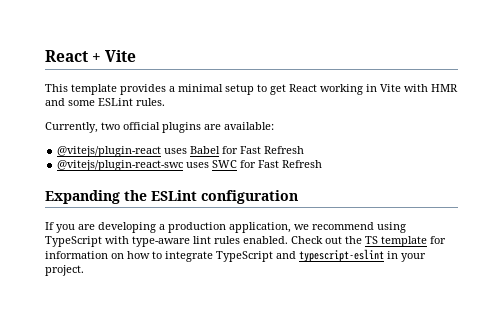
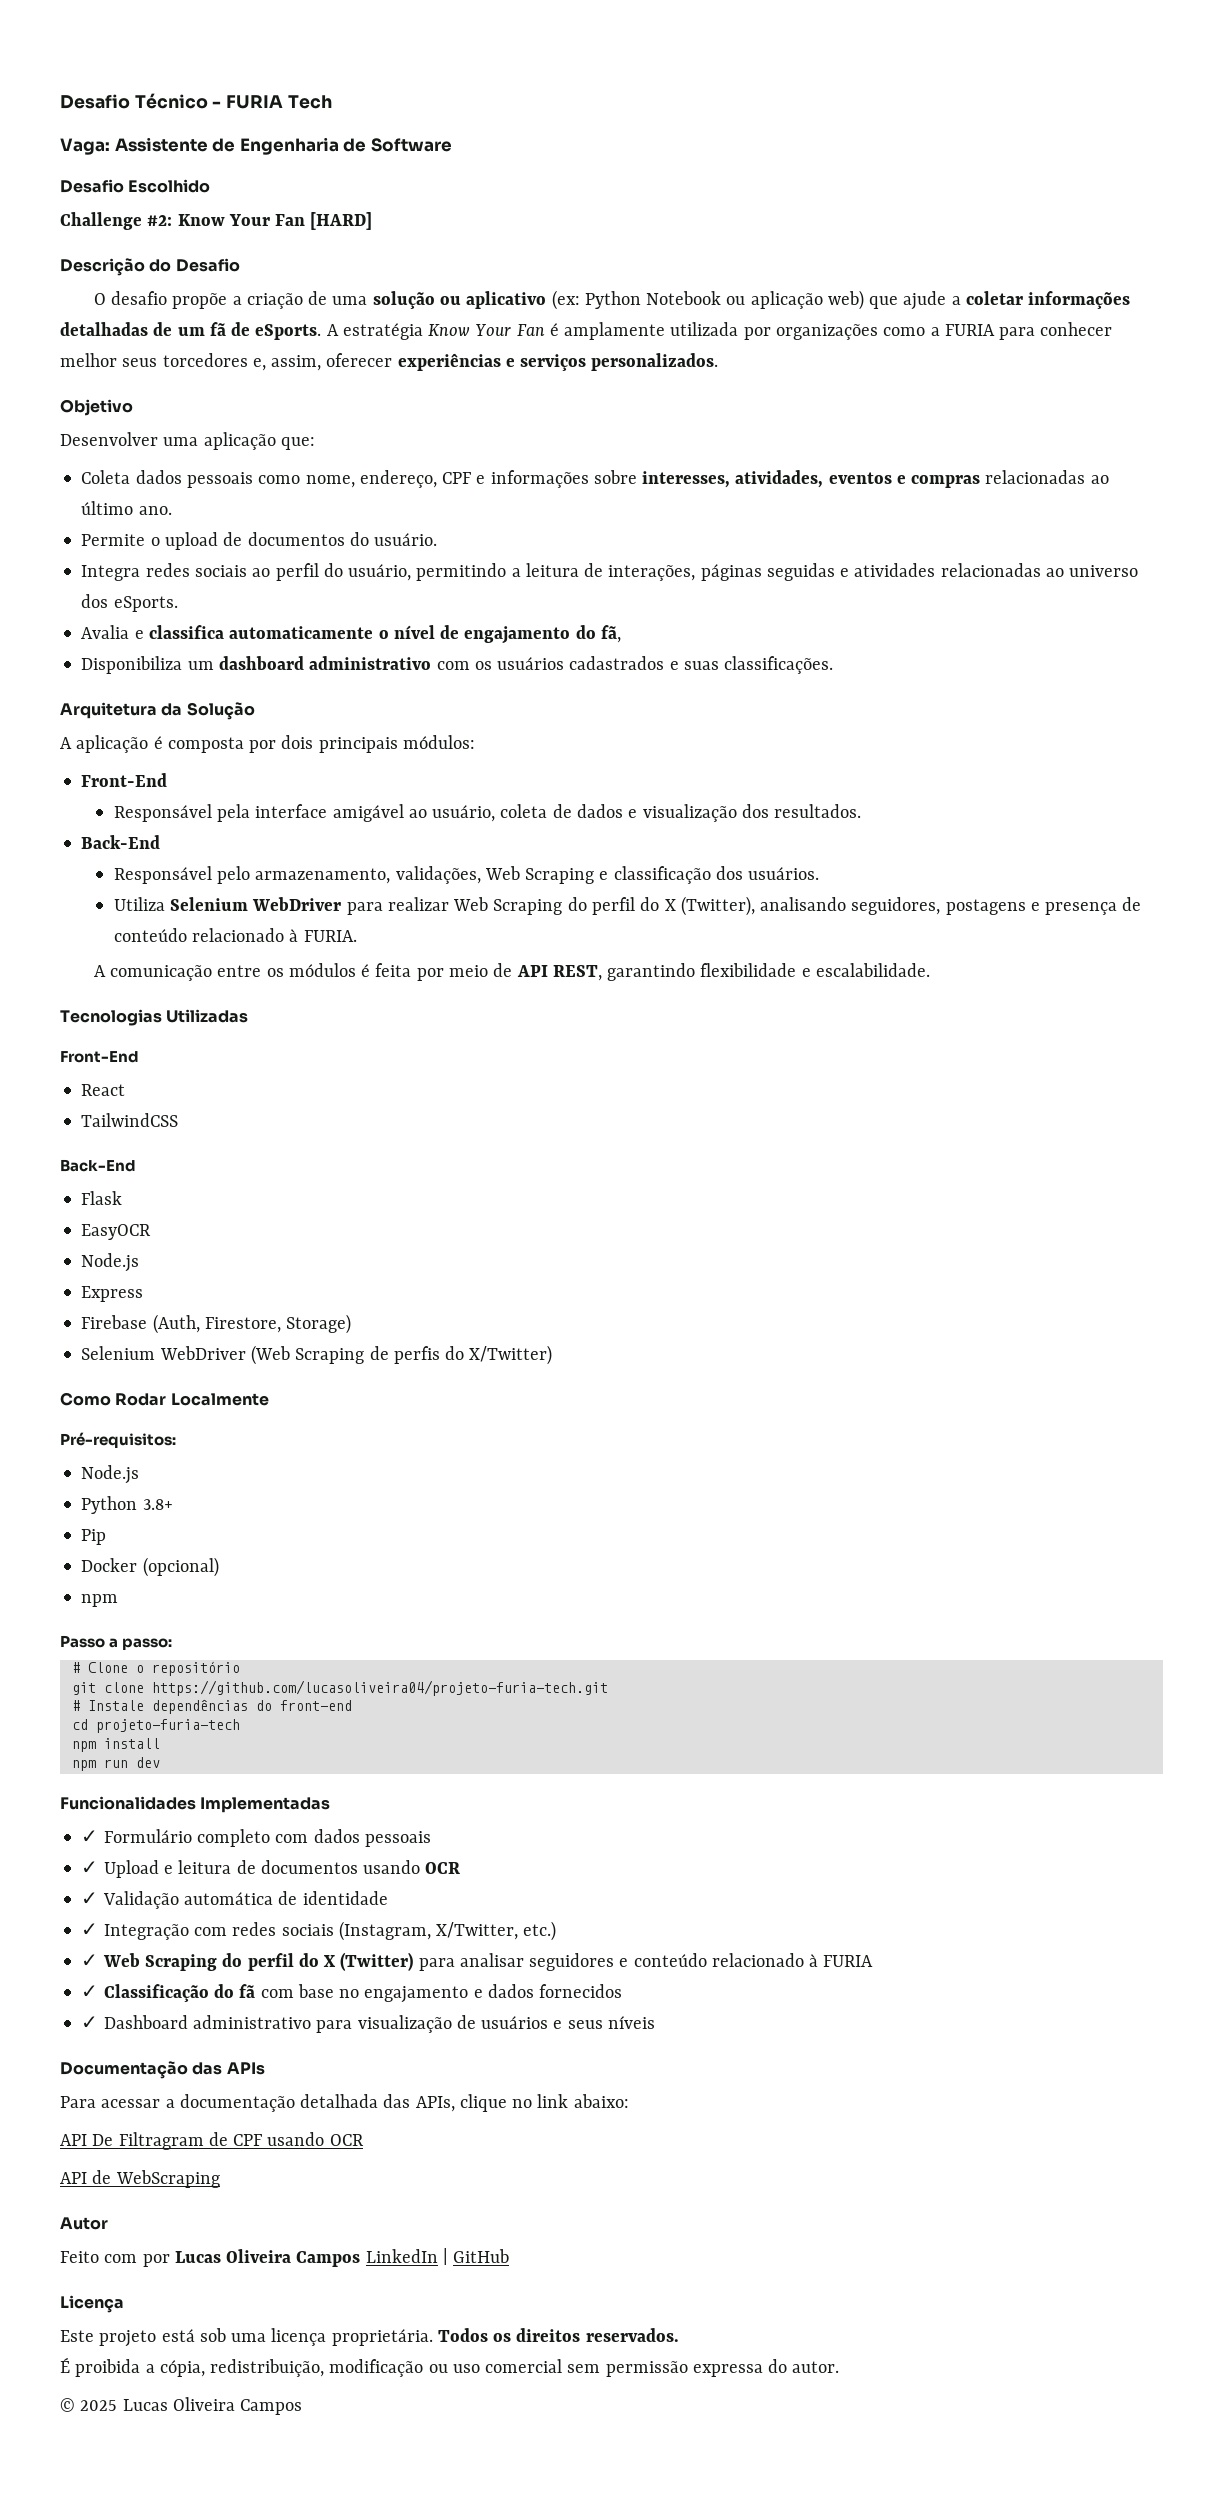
- React + Vite
- This template provides a minimal setup to get React working in Vite with HMR and some ESLint rules.
- Currently, two official plugins are available:
- @vitejs/plugin-react uses Babel for Fast Refresh
- @vitejs/plugin-react-swc uses SWC for Fast Refresh
- Expanding the ESLint configuration
- If you are developing a production application, we recommend using TypeScript with type-aware lint rules enabled. Check out the TS template for information on how to integrate TypeScript and typescript-eslint in your project.
+ Desafio Técnico - FURIA Tech
+ Vaga: Assistente de Engenharia de Software
+ Desafio Escolhido
+ Challenge #2: Know Your Fan [HARD]
+ Descrição do Desafio
+ O desafio propõe a criação de uma solução ou aplicativo (ex: Python Notebook ou aplicação web) que ajude a coletar informações detalhadas de um fã de eSports. A estratégia Know Your Fan é amplamente utilizada por organizações como a FURIA para conhecer melhor seus torcedores e, assim, oferecer experiências e serviços personalizados.
+ Objetivo
+ Desenvolver uma aplicação que:
+ Coleta dados pessoais como nome, endereço, CPF e informações sobre interesses, atividades, eventos e compras relacionadas ao último ano.
+ Permite o upload de documentos do usuário.
+ Integra redes sociais ao perfil do usuário, permitindo a leitura de interações, páginas seguidas e atividades relacionadas ao universo dos eSports.
+ Avalia e classifica automaticamente o nível de engajamento do fã,
+ Disponibiliza um dashboard administrativo com os usuários cadastrados e suas classificações.
+ Arquitetura da Solução
+ A aplicação é composta por dois principais módulos:
+ Front-End
+ Responsável pela interface amigável ao usuário, coleta de dados e visualização dos resultados.
+ Back-End
+ Responsável pelo armazenamento, validações, Web Scraping e classificação dos usuários.
+ Utiliza Selenium WebDriver para realizar Web Scraping do perfil do X (Twitter), analisando seguidores, postagens e presença de conteúdo relacionado à FURIA.
+ A comunicação entre os módulos é feita por meio de API REST, garantindo flexibilidade e escalabilidade.
+ Tecnologias Utilizadas
+ Front-End
+ React
+ TailwindCSS
+ Back-End
+ Flask
+ EasyOCR
+ Node.js
+ Express
+ Firebase (Auth, Firestore, Storage)
+ Selenium WebDriver (Web Scraping de perfis do X/Twitter)
+ Como Rodar Localmente
+ Pré-requisitos:
+ Node.js
+ Python 3.8+
+ Pip
+ Docker (opcional)
+ npm
+ Passo a passo:
+ # Clone o repositório
+ git clone https://github.com/lucasoliveira04/projeto-furia-tech.git
+ # Instale dependências do front-end
+ cd projeto-furia-tech
+ npm install
+ npm run dev
+ Funcionalidades Implementadas
+ ✓ Formulário completo com dados pessoais
+ ✓ Upload e leitura de documentos usando OCR
+ ✓ Validação automática de identidade
+ ✓ Integração com redes sociais (Instagram, X/Twitter, etc.)
+ ✓ Web Scraping do perfil do X (Twitter) para analisar seguidores e conteúdo relacionado à FURIA
+ ✓ Classificação do fã com base no engajamento e dados fornecidos
+ ✓ Dashboard administrativo para visualização de usuários e seus níveis
+ Documentação das APIs
+ Para acessar a documentação detalhada das APIs, clique no link abaixo:
+ API De Filtragram de CPF usando OCR
+ API de WebScraping
+ Autor
+ Feito com por Lucas Oliveira Campos LinkedIn | GitHub
+ Licença
+ Este projeto está sob uma licença proprietária. Todos os direitos reservados.
+ É proibida a cópia, redistribuição, modificação ou uso comercial sem permissão expressa do autor.
+ © 2025 Lucas Oliveira Campos

